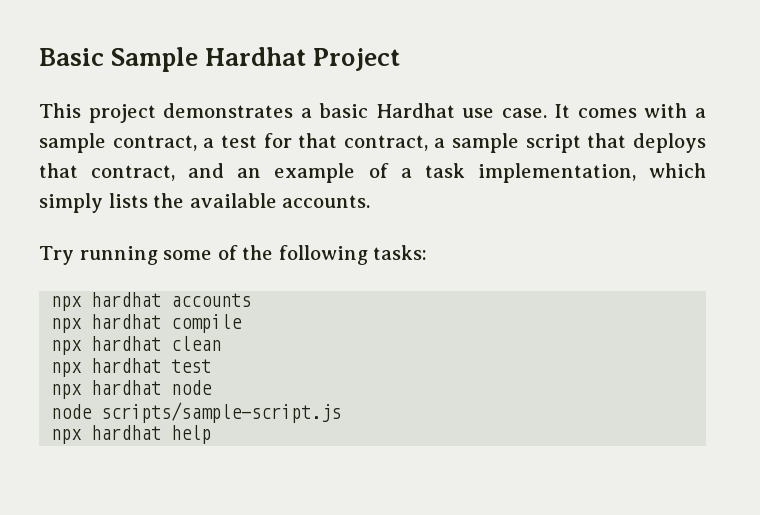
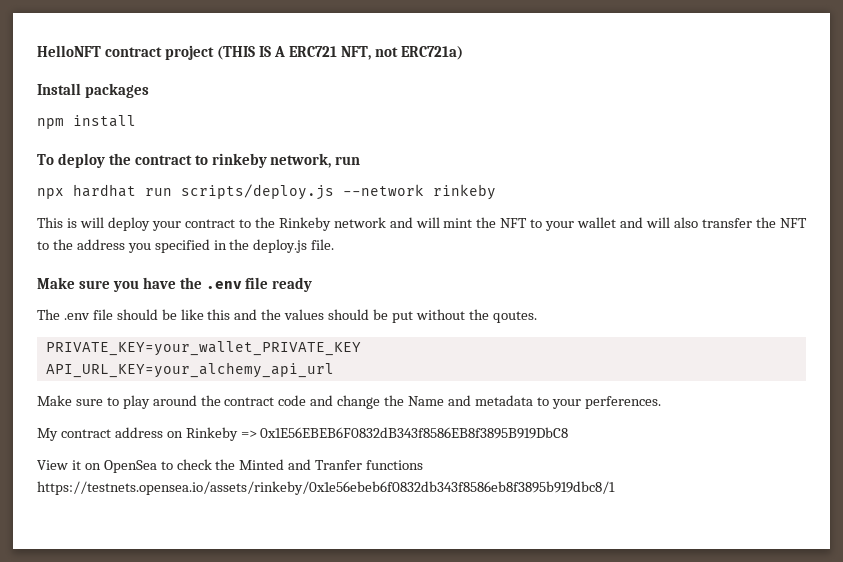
- Basic Sample Hardhat Project
- This project demonstrates a basic Hardhat use case. It comes with a sample contract, a test for that contract, a sample script that deploys that contract, and an example of a task implementation, which simply lists the available accounts.
- Try running some of the following tasks:
- npx hardhat accounts
- npx hardhat compile
- npx hardhat clean
- npx hardhat test
- npx hardhat node
- node scripts/sample-script.js
- npx hardhat help
+ HelloNFT contract project (THIS IS A ERC721 NFT, not ERC721a)
+ Install packages
+ npm install
+ To deploy the contract to rinkeby network, run
+ npx hardhat run scripts/deploy.js --network rinkeby
+ This is will deploy your contract to the Rinkeby network and will mint the NFT to your wallet and will also transfer the NFT to the address you specified in the deploy.js file.
+ Make sure you have the .env file ready
+ The .env file should be like this and the values should be put without the qoutes.
+ PRIVATE_KEY=your_wallet_PRIVATE_KEY
+ API_URL_KEY=your_alchemy_api_url
+ Make sure to play around the contract code and change the Name and metadata to your perferences.
+ My contract address on Rinkeby => 0x1E56EBEB6F0832dB343f8586EB8f3895B919DbC8
+ View it on OpenSea to check the Minted and Tranfer functions https://testnets.opensea.io/assets/rinkeby/0x1e56ebeb6f0832db343f8586eb8f3895b919dbc8/1

